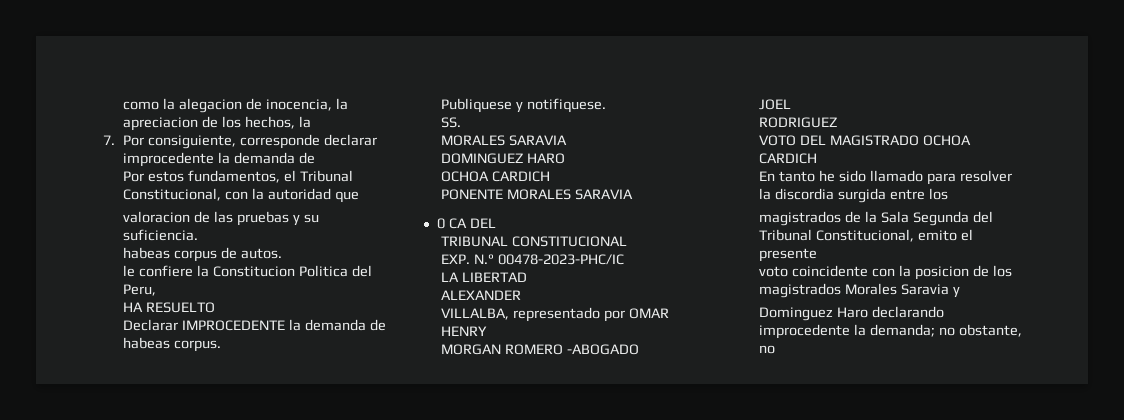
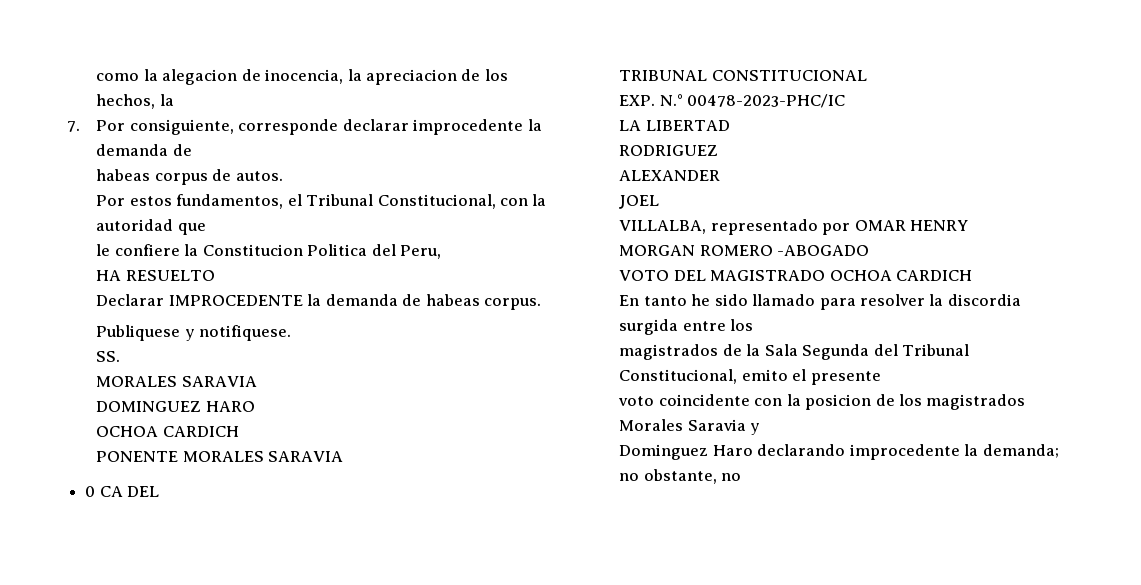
+ habeas corpus de autos.
- valoracion de las pruebas y su suficiencia.
- habeas corpus de autos.
+ RODRIGUEZ
+ JOEL
- JOEL
- RODRIGUEZ

